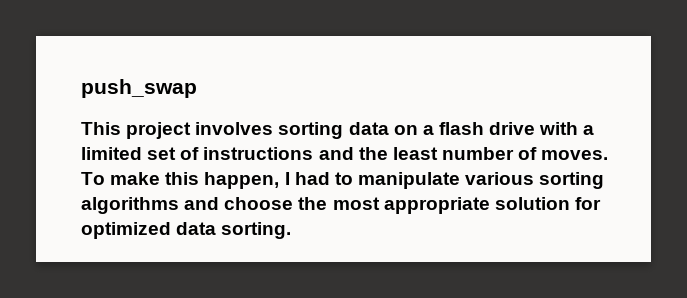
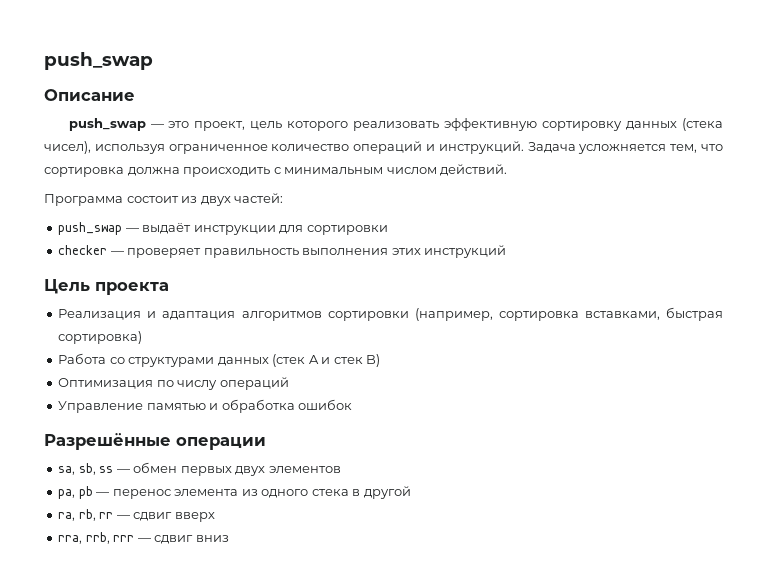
- This project involves sorting data on a flash drive with a limited set of instructions and the least number of moves. To make this happen, I had to manipulate various sorting algorithms and choose the most appropriate solution for optimized data sorting.
+ Описание
+ push_swap — это проект, цель которого реализовать эффективную сортировку данных (стека чисел), используя ограниченное количество операций и инструкций. Задача усложняется тем, что сортировка должна происходить с минимальным числом действий.
+ Программа состоит из двух частей:
+ push_swap — выдаёт инструкции для сортировки
+ checker — проверяет правильность выполнения этих инструкций
+ Цель проекта
+ Реализация и адаптация алгоритмов сортировки (например, сортировка вставками, быстрая сортировка)
+ Работа со структурами данных (стек A и стек B)
+ Оптимизация по числу операций
+ Управление памятью и обработка ошибок
+ Разрешённые операции
+ sa, sb, ss — обмен первых двух элементов
+ pa, pb — перенос элемента из одного стека в другой
+ ra, rb, rr — сдвиг вверх
+ rra, rrb, rrr — сдвиг вниз

